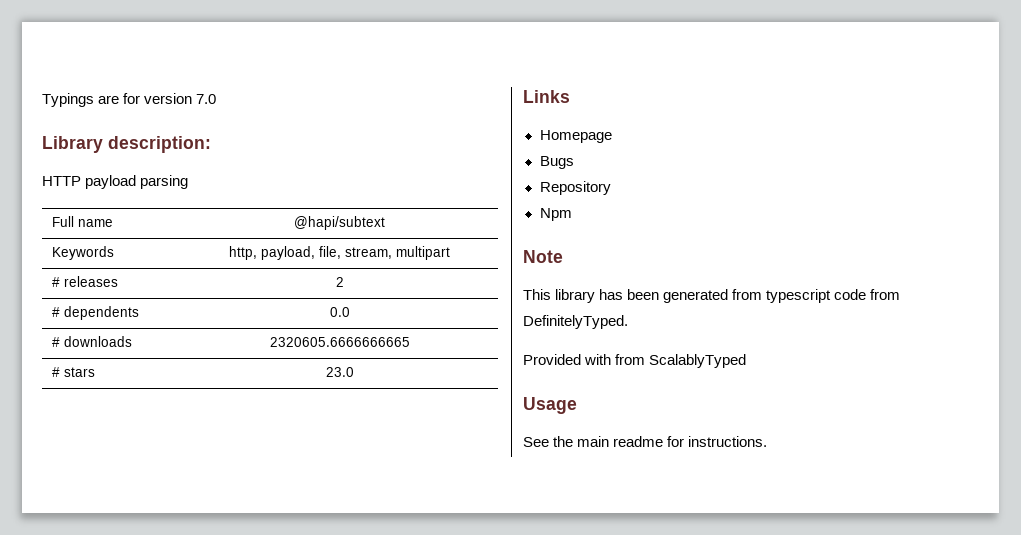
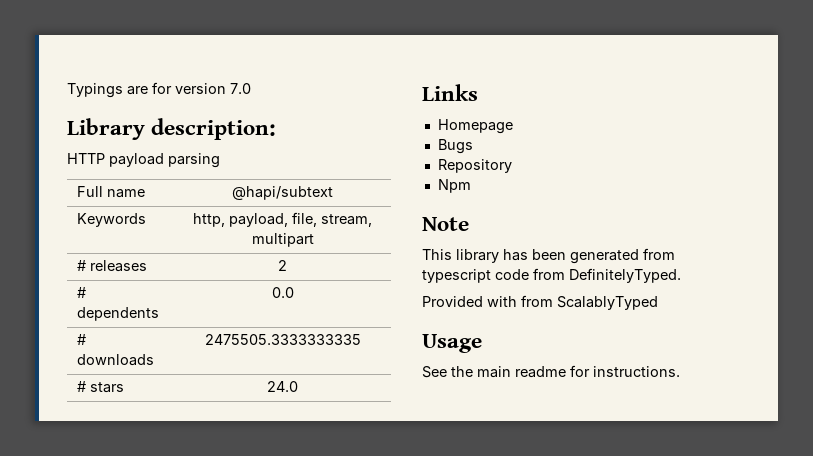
- # downloads | 2320605.6666666665
+ # downloads | 2475505.3333333335
- # stars | 23.0
+ # stars | 24.0

